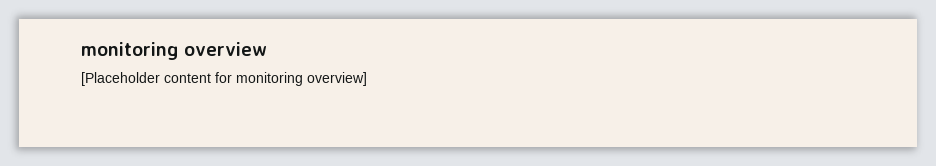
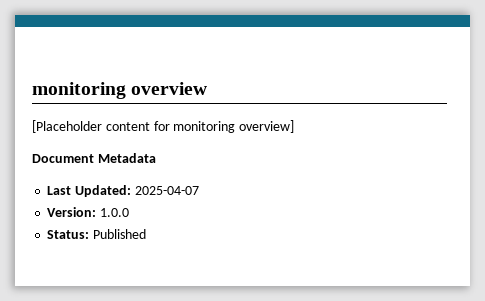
+ Document Metadata
+ Last Updated: 2025-04-07
+ Version: 1.0.0
+ Status: Published

